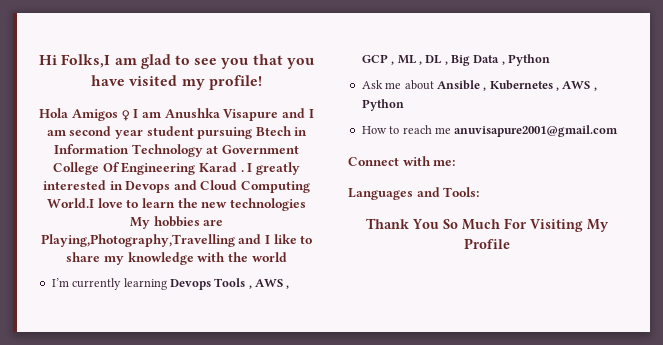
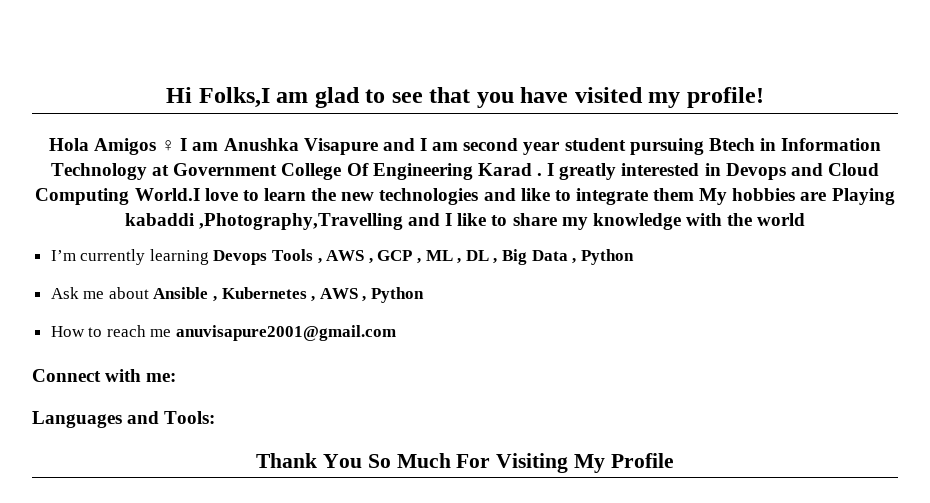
- Hi Folks,I am glad to see you that you have visited my profile!
+ Hi Folks,I am glad to see that you have visited my profile!
- I greatly interested in Devops and Cloud Computing World.I love to learn the new technologies My hobbies are Playing,Photography,Travelling and I like to share my knowledge with the world
+ I greatly interested in Devops and Cloud Computing World.I love to learn the new technologies and like to integrate them My hobbies are Playing kabaddi ,Photography,Travelling and I like to share my knowledge with the world

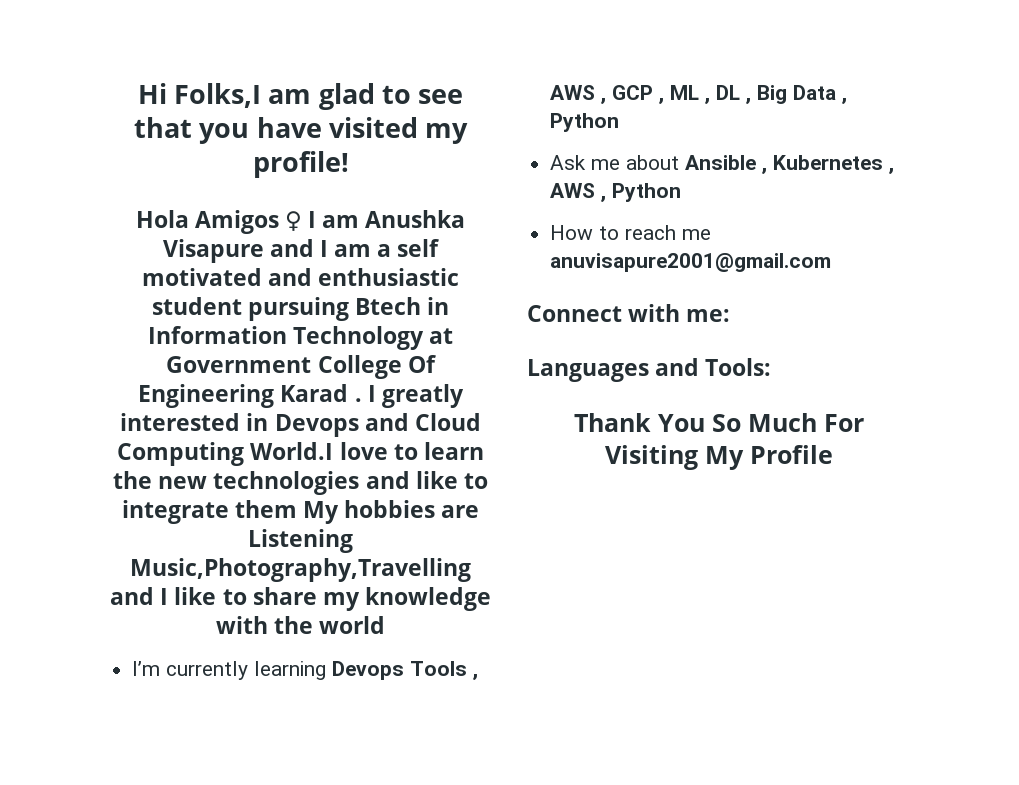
- Hola Amigos ♀ I am Anushka Visapure and I am second year student pursuing Btech in Information Technology at Government College Of Engineering Karad .
+ Hola Amigos ♀ I am Anushka Visapure and I am a self motivated and enthusiastic student pursuing Btech in Information Technology at Government College Of Engineering Karad .
- I greatly interested in Devops and Cloud Computing World.I love to learn the new technologies and like to integrate them My hobbies are Playing kabaddi ,Photography,Travelling and I like to share my knowledge with the world
+ I greatly interested in Devops and Cloud Computing World.I love to learn the new technologies and like to integrate them My hobbies are Listening Music,Photography,Travelling and I like to share my knowledge with the world

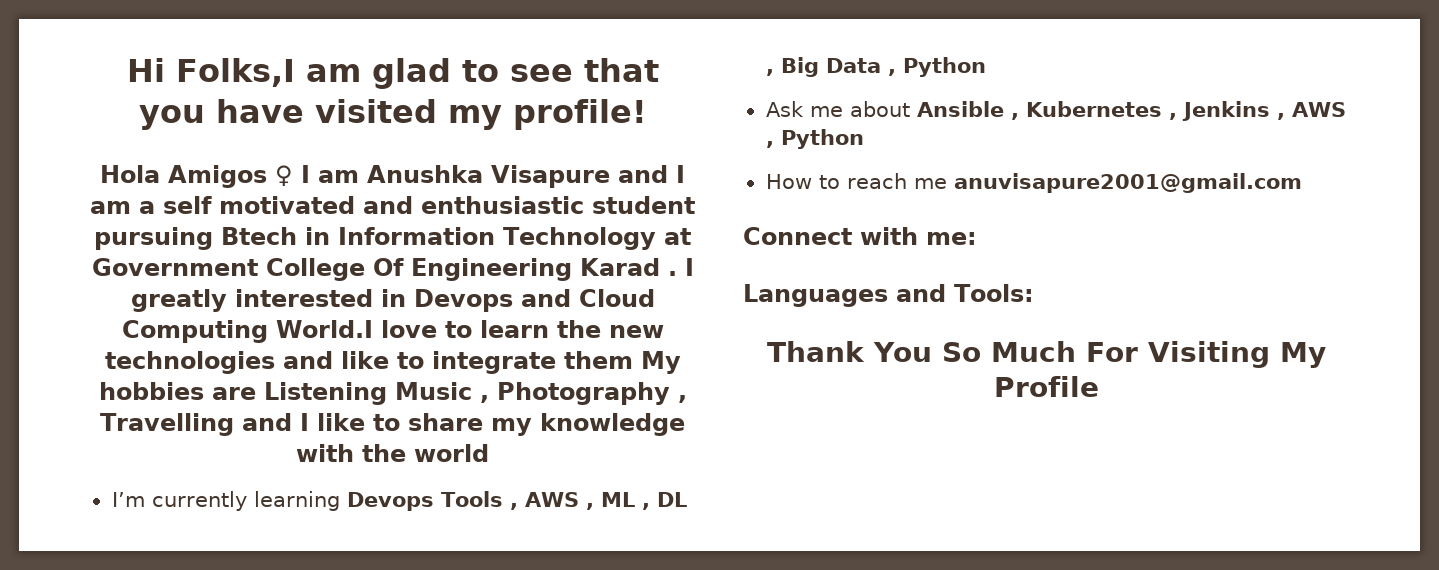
- I greatly interested in Devops and Cloud Computing World.I love to learn the new technologies and like to integrate them My hobbies are Listening Music,Photography,Travelling and I like to share my knowledge with the world
+ I greatly interested in Devops and Cloud Computing World.I love to learn the new technologies and like to integrate them My hobbies are Listening Music , Photography , Travelling and I like to share my knowledge with the world
- I’m currently learning Devops Tools , AWS , GCP , ML , DL , Big Data , Python
+ I’m currently learning Devops Tools , AWS , ML , DL , Big Data , Python
- Ask me about Ansible , Kubernetes , AWS , Python
+ Ask me about Ansible , Kubernetes , Jenkins , AWS , Python

